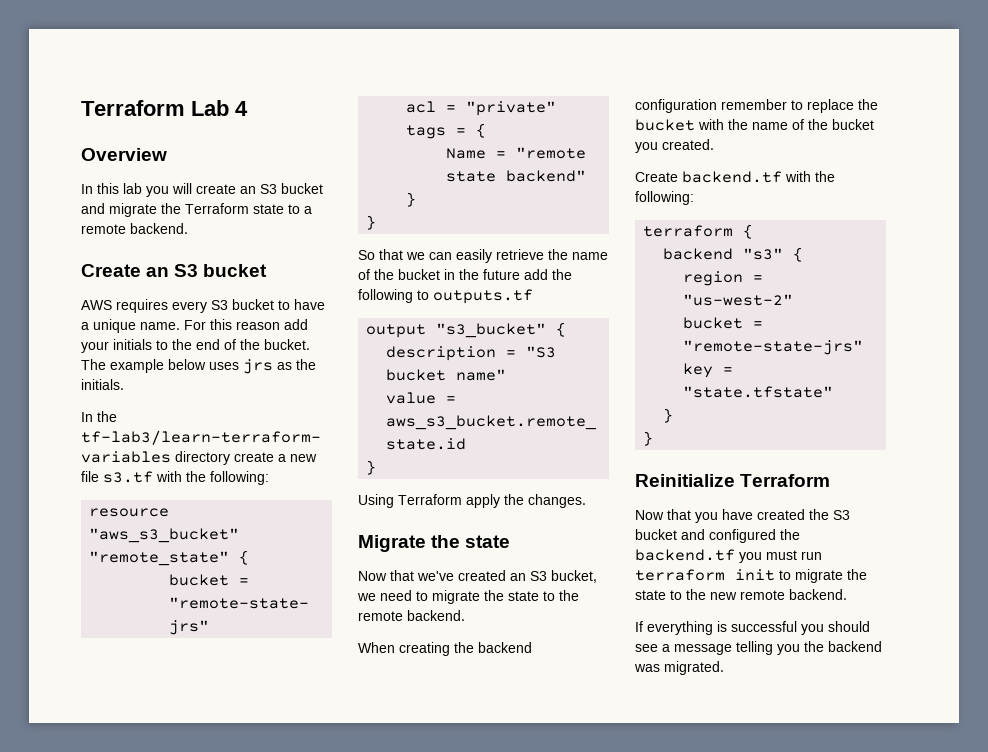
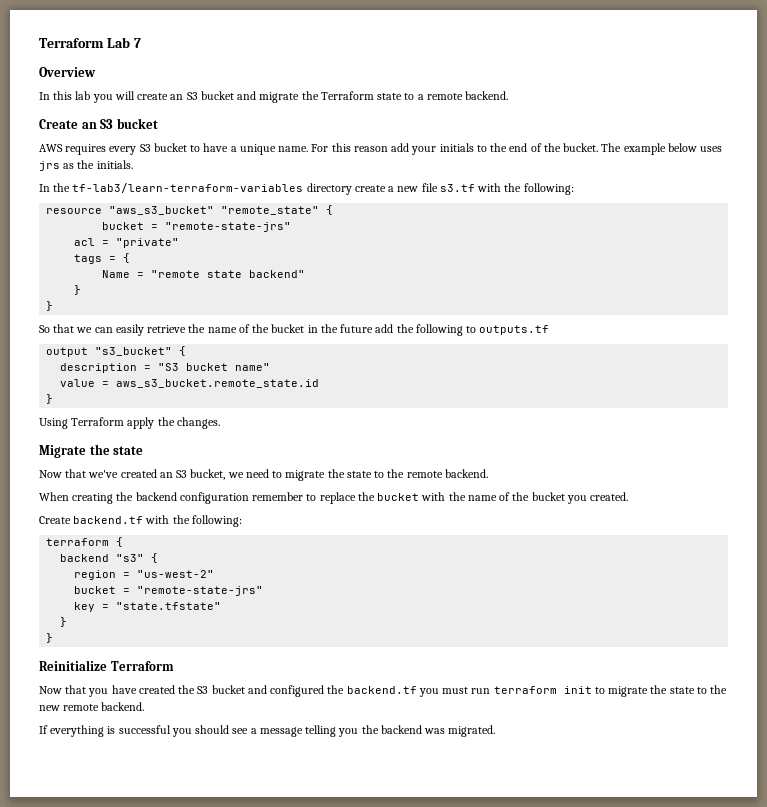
- Terraform Lab 4
+ Terraform Lab 7

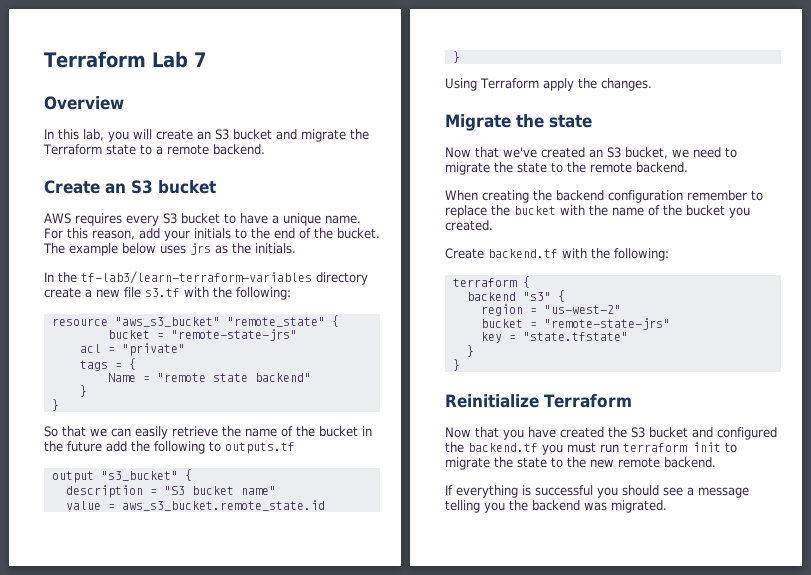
- In this lab you will create an S3 bucket and migrate the Terraform state to a remote backend.
+ In this lab, you will create an S3 bucket and migrate the Terraform state to a remote backend.
- For this reason add your initials to the end of the bucket.
+ For this reason, add your initials to the end of the bucket.

